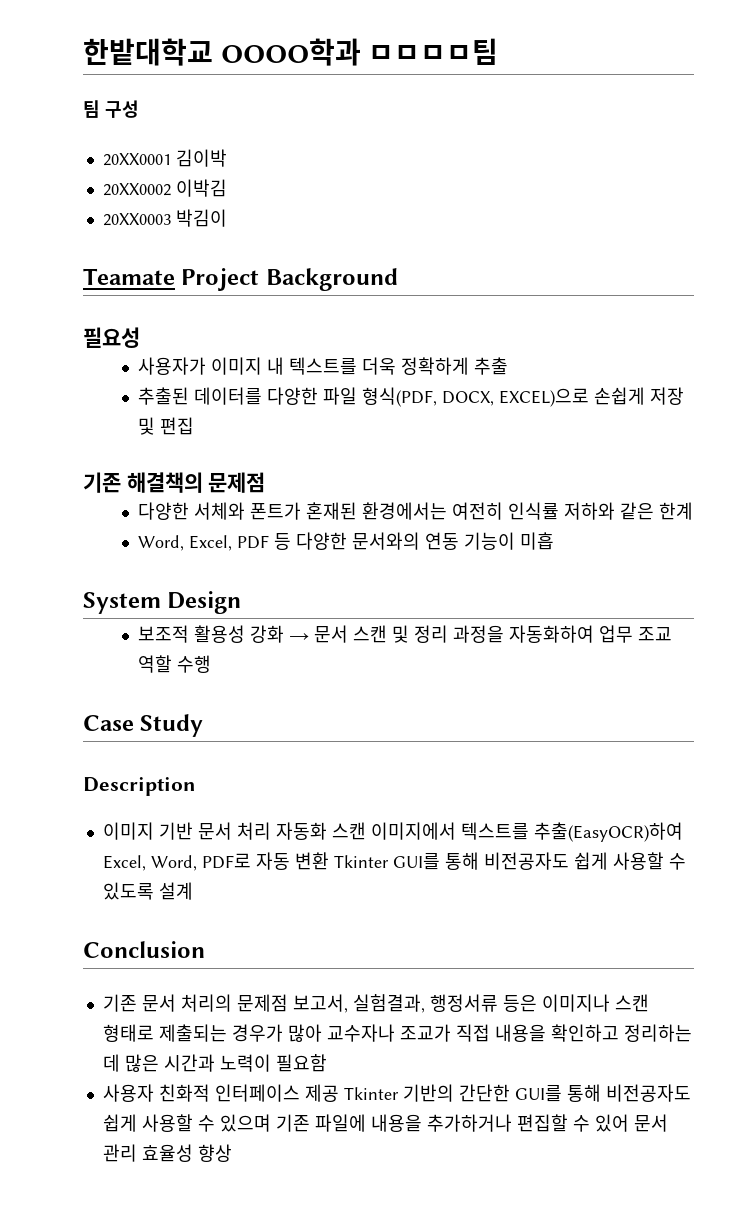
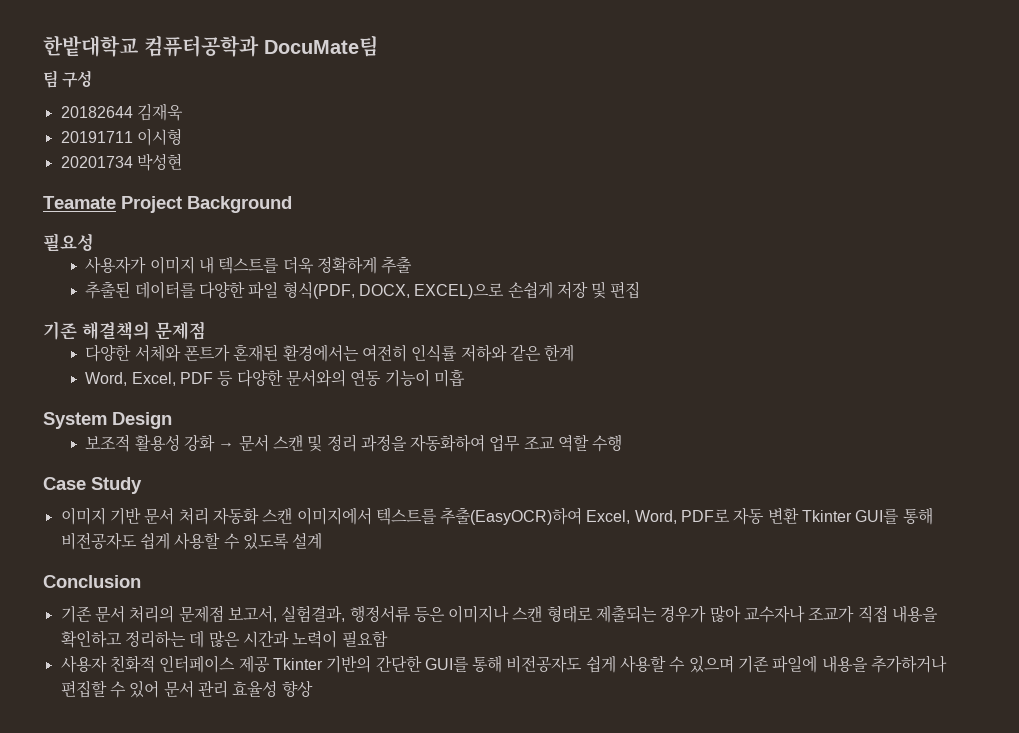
- 한밭대학교 OOOO학과 ㅁㅁㅁㅁ팀
+ 한밭대학교 컴퓨터공학과 DocuMate팀
- 20XX0001 김이박
- 20XX0002 이박김
- 20XX0003 박김이
+ 20182644 김재욱
+ 20191711 이시형
+ 20201734 박성현
- Description

